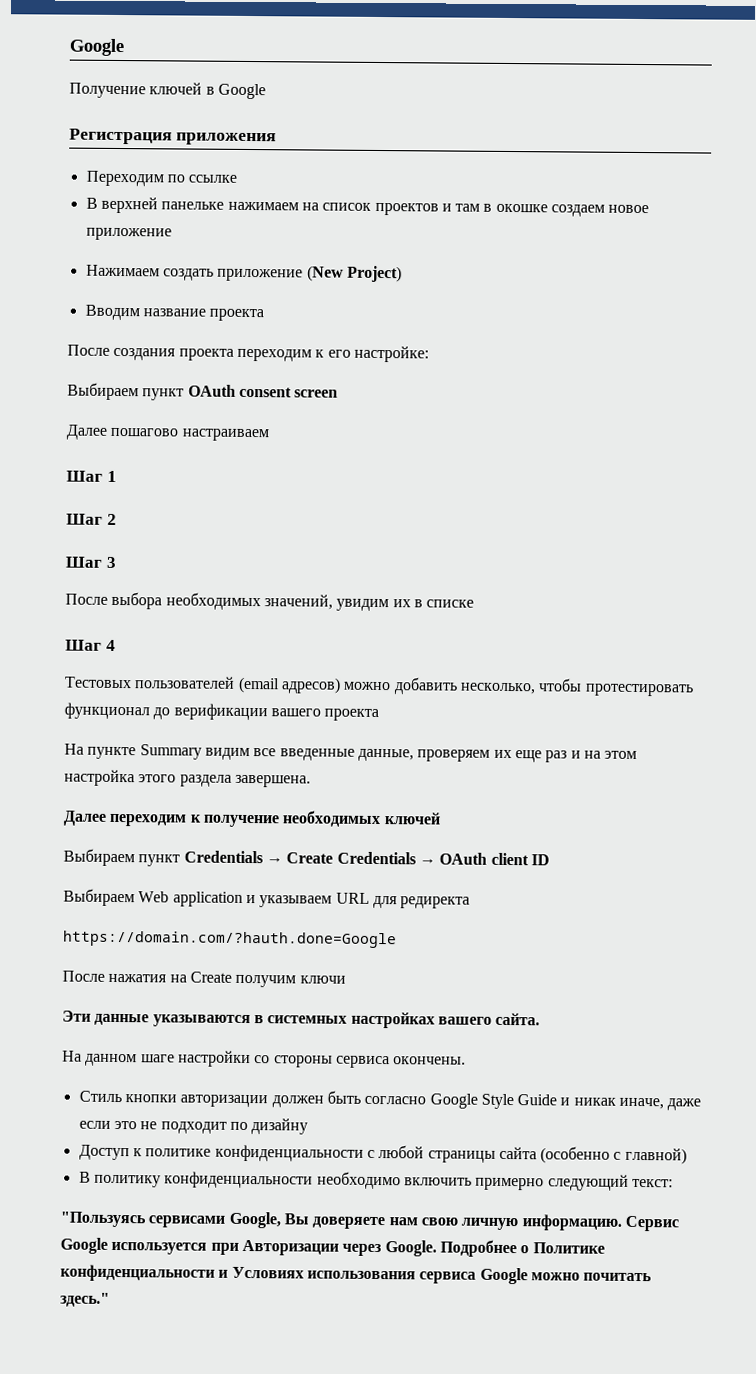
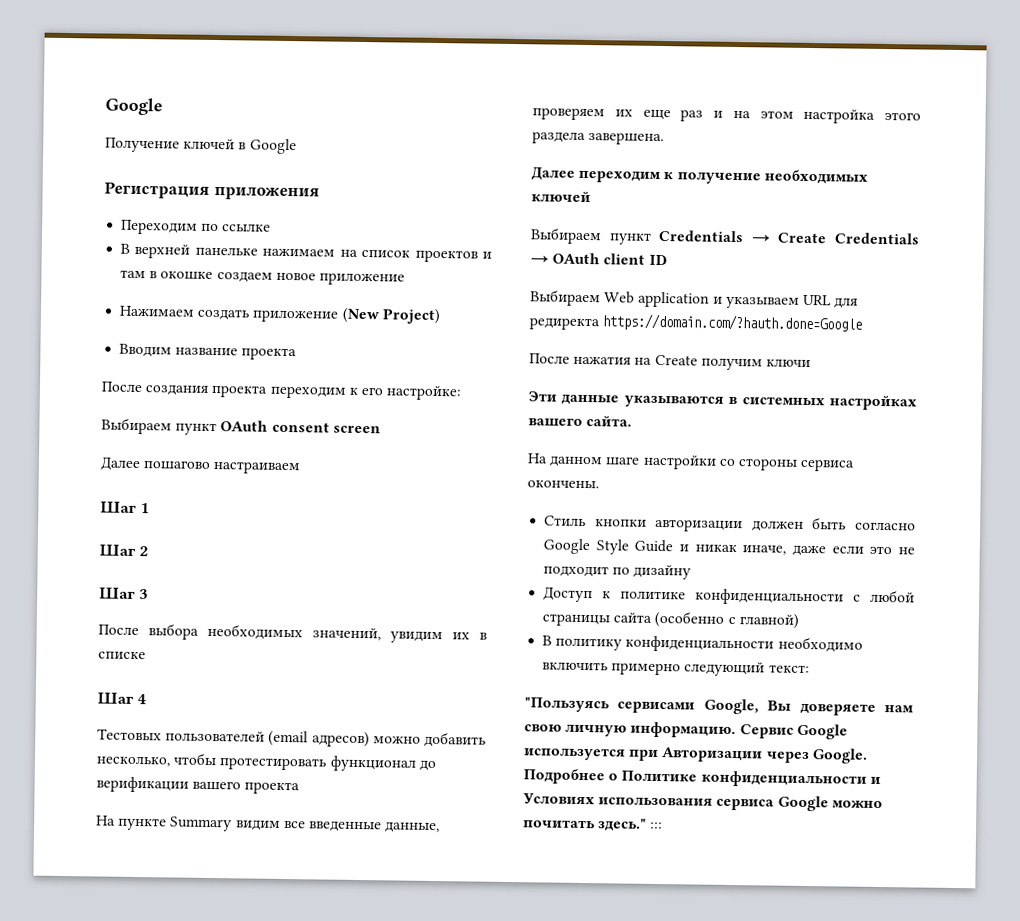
- Выбираем Web application и указываем URL для редиректа
- https://domain.com/?hauth.done=Google
+ Выбираем Web application и указываем URL для редиректа https://domain.com/?hauth.done=Google
- Подробнее о Политике конфиденциальности и Условиях использования сервиса Google можно почитать здесь."
+ Подробнее о Политике конфиденциальности и Условиях использования сервиса Google можно почитать здесь." :::

